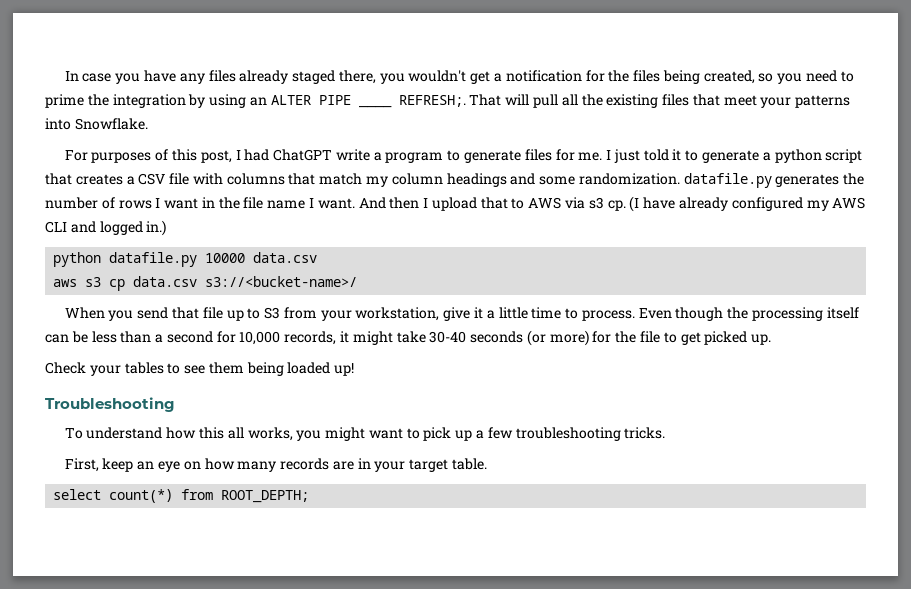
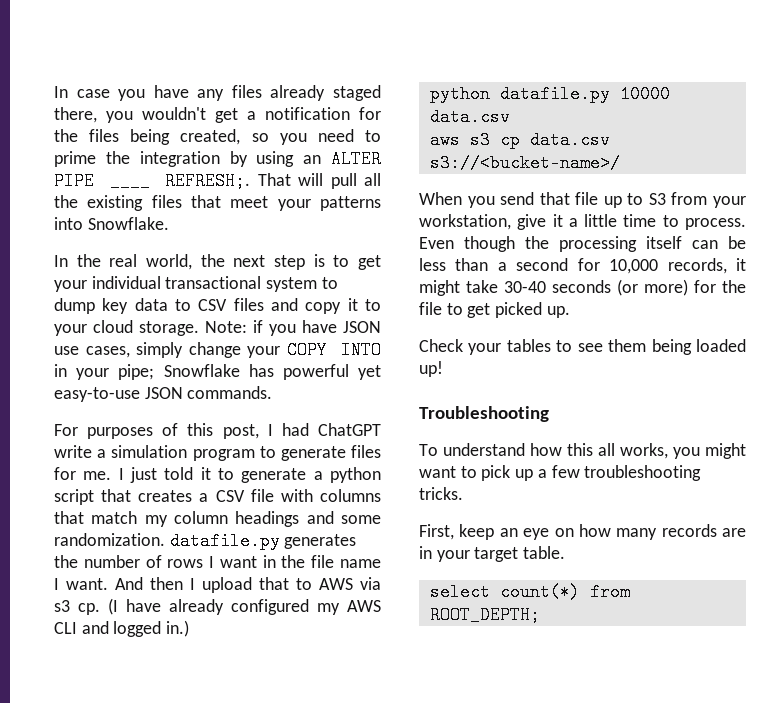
+ In the real world, the next step is to get your individual transactional system to dump key data to CSV files and copy it to your cloud storage. Note: if you have JSON use cases, simply change your COPY INTO in your pipe; Snowflake has powerful yet easy-to-use JSON commands.
- For purposes of this post, I had ChatGPT write a program to generate files for me.
+ For purposes of this post, I had ChatGPT write a simulation program to generate files for me.

